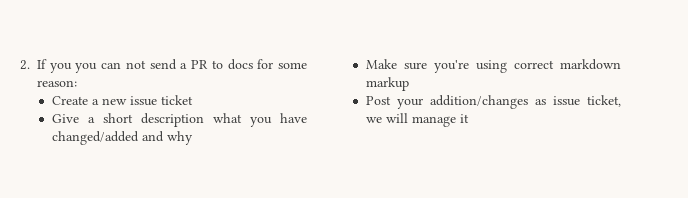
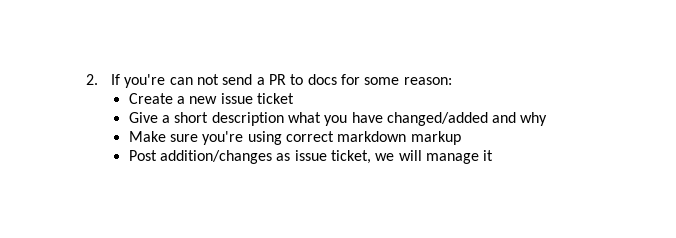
- 2. If you you can not send a PR to docs for some reason:
+ 2. If you're can not send a PR to docs for some reason:
- Post your addition/changes as issue ticket, we will manage it
+ Post addition/changes as issue ticket, we will manage it

